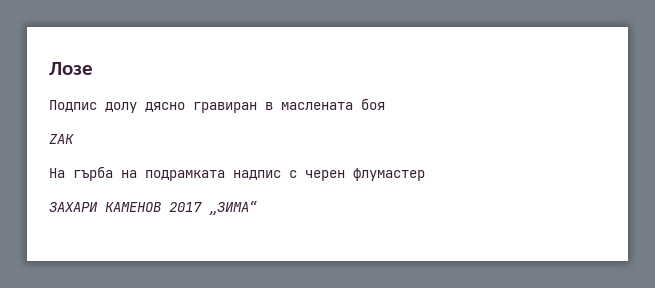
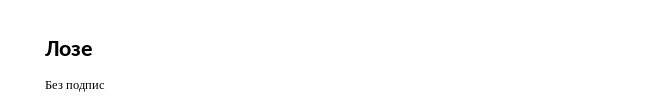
- Подпис долу дясно гравиран в маслената боя
- ZAK
- На гърба на подрамката надпис с черен флумастер
- ЗАХАРИ КАМЕНОВ 2017 „ЗИМА“
+ Без подпис

